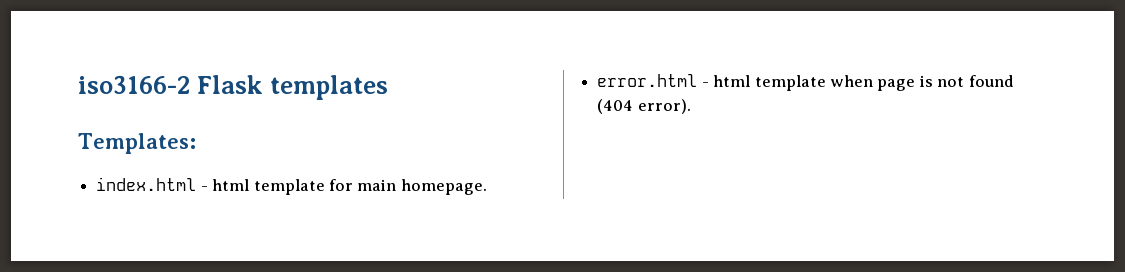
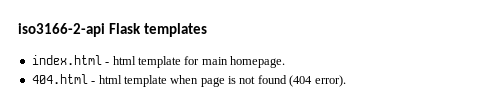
- iso3166-2 Flask templates
+ iso3166-2-api Flask templates
- Templates:
- error.html - html template when page is not found (404 error).
+ 404.html - html template when page is not found (404 error).

